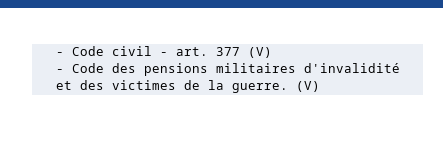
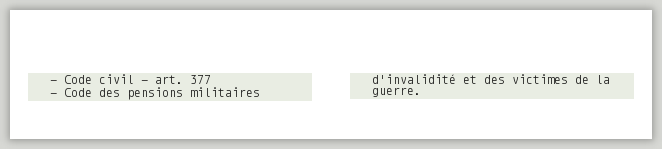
- - Code civil - art. 377 (V)
+ - Code civil - art. 377
- - Code des pensions militaires d'invalidité et des victimes de la guerre. (V)
+ - Code des pensions militaires d'invalidité et des victimes de la guerre.

